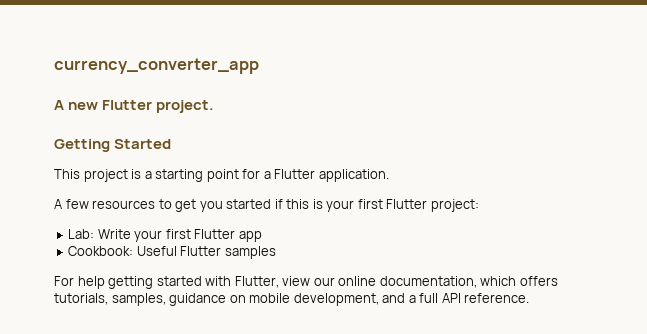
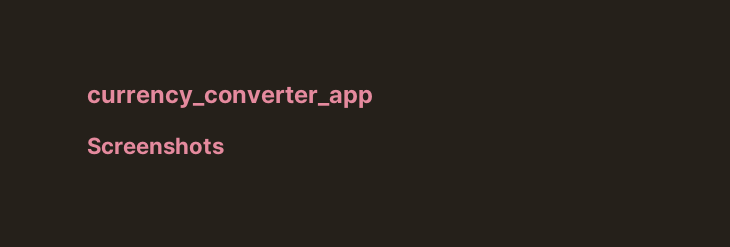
- A new Flutter project.
- Getting Started
- This project is a starting point for a Flutter application.
- A few resources to get you started if this is your first Flutter project:
- Lab: Write your first Flutter app
- Cookbook: Useful Flutter samples
- For help getting started with Flutter, view our online documentation, which offers tutorials, samples, guidance on mobile development, and a full API reference.
+ Screenshots

